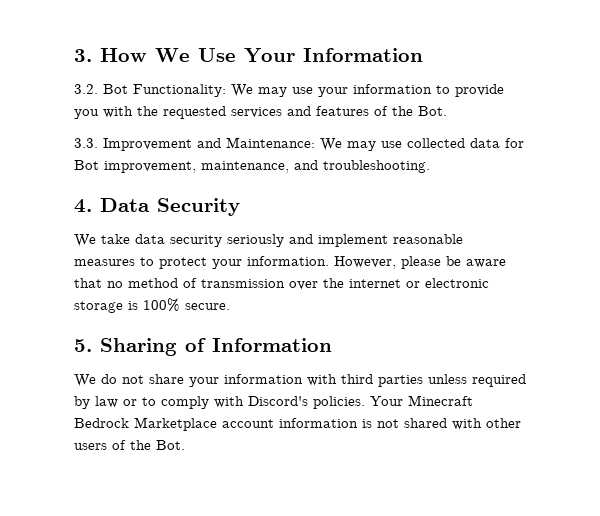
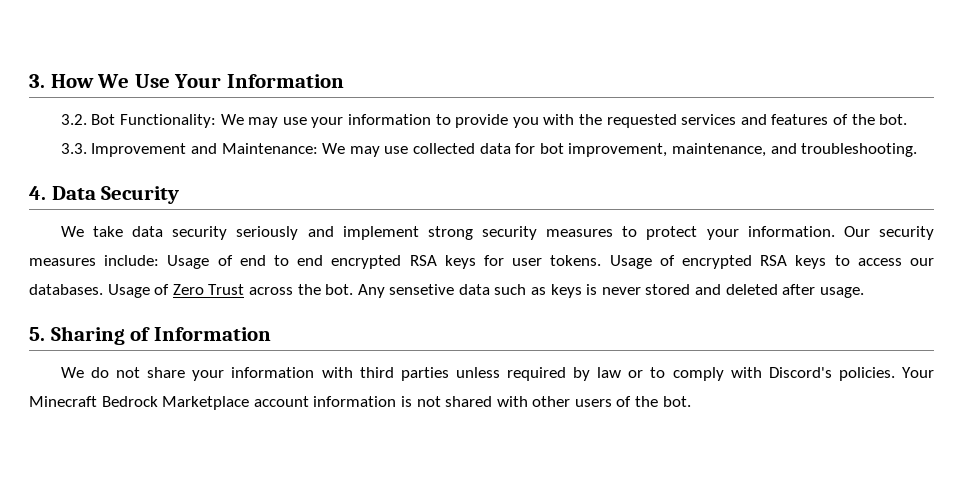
- 3.2. Bot Functionality: We may use your information to provide you with the requested services and features of the Bot.
+ 3.2. Bot Functionality: We may use your information to provide you with the requested services and features of the bot.
- 3.3. Improvement and Maintenance: We may use collected data for Bot improvement, maintenance, and troubleshooting.
+ 3.3. Improvement and Maintenance: We may use collected data for bot improvement, maintenance, and troubleshooting.
- We take data security seriously and implement reasonable measures to protect your information.
+ We take data security seriously and implement strong security measures to protect your information.
- However, please be aware that no method of transmission over the internet or electronic storage is 100% secure.
+ Our security measures include: Usage of end to end encrypted RSA keys for user tokens. Usage of encrypted RSA keys to access our databases. Usage of Zero Trust across the bot. Any sensetive data such as keys is never stored and deleted after usage.
- Your Minecraft Bedrock Marketplace account information is not shared with other users of the Bot.
+ Your Minecraft Bedrock Marketplace account information is not shared with other users of the bot.

